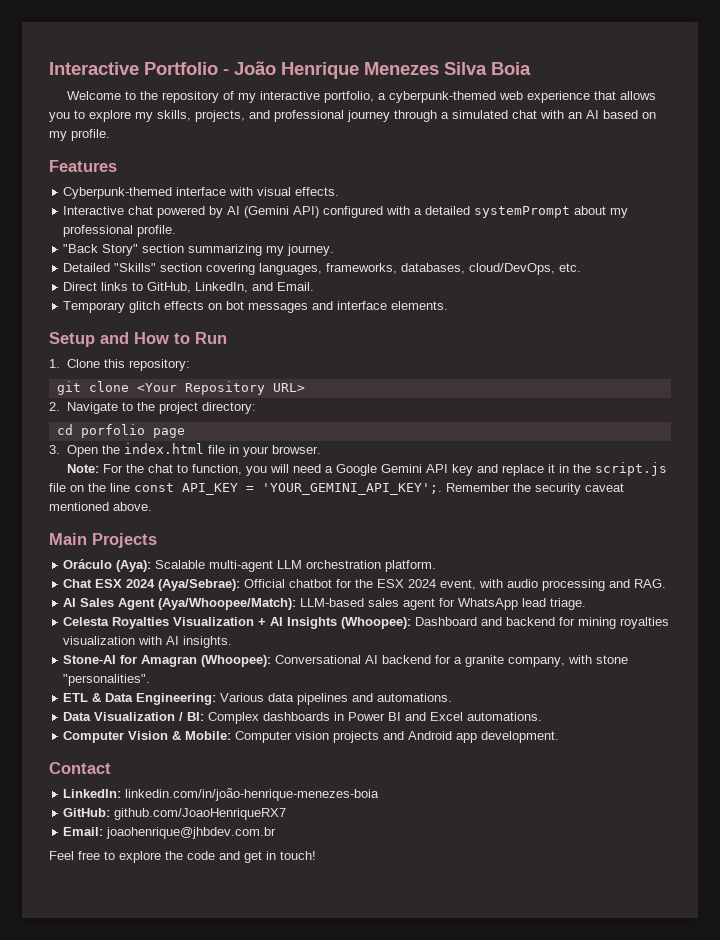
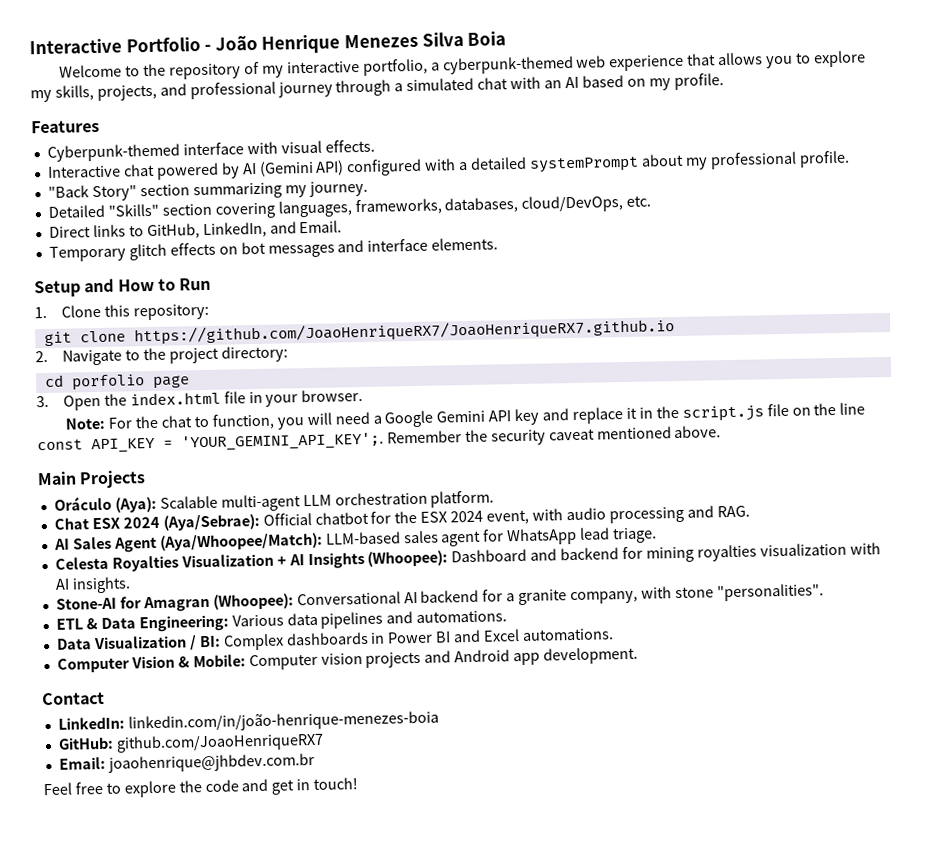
- git clone <Your Repository URL>
+ git clone https://github.com/JoaoHenriqueRX7/JoaoHenriqueRX7.github.io

